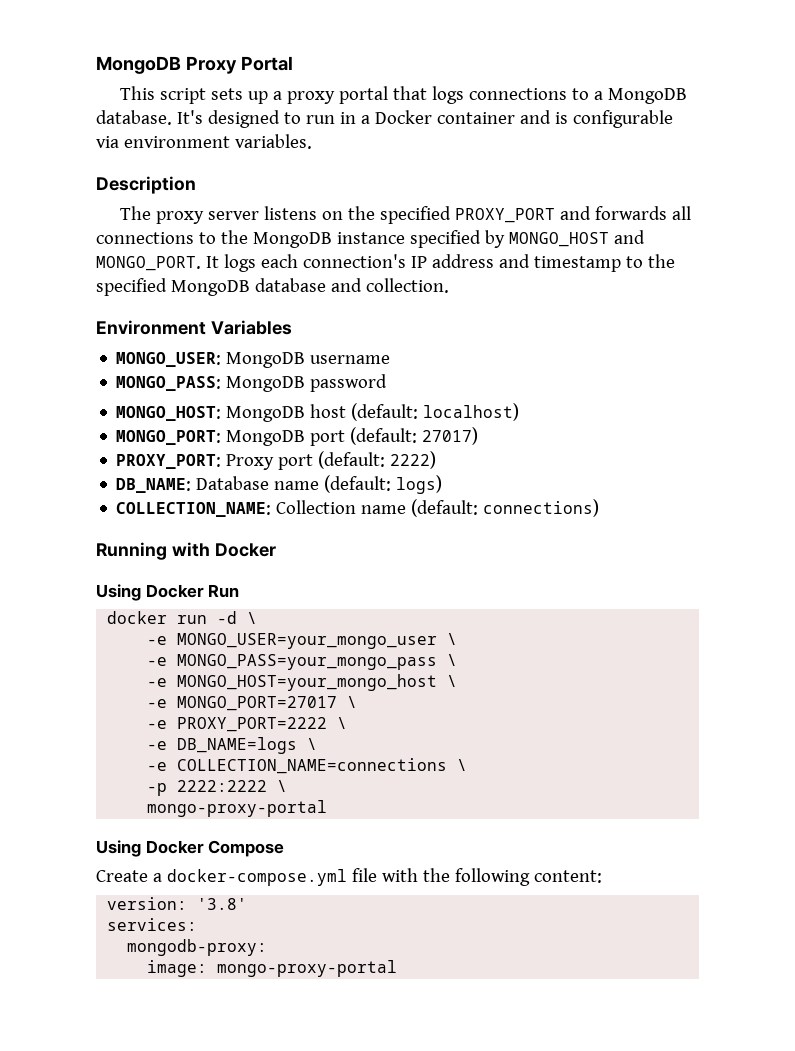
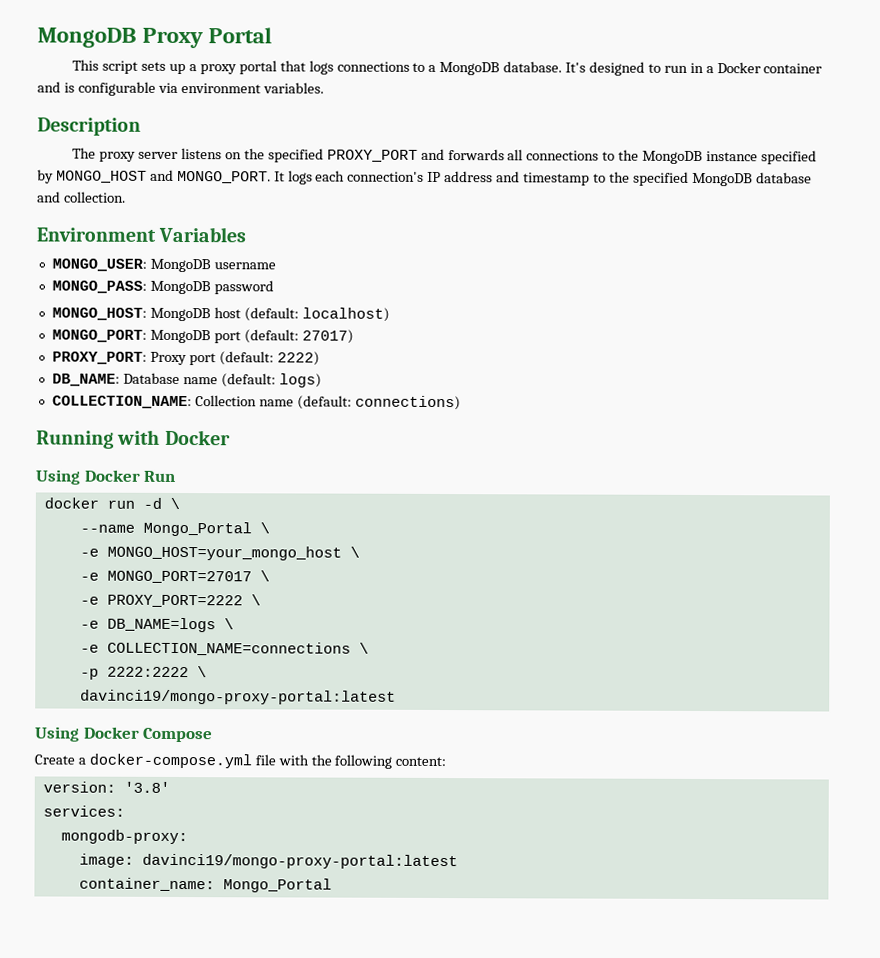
- -e MONGO_USER=your_mongo_user \
- -e MONGO_PASS=your_mongo_pass \
+ --name Mongo_Portal \
  -p 2222:2222 \
- mongo-proxy-portal
+ davinci19/mongo-proxy-portal:latest
- image: mongo-proxy-portal
+ image: davinci19/mongo-proxy-portal:latest
+ container_name: Mongo_Portal

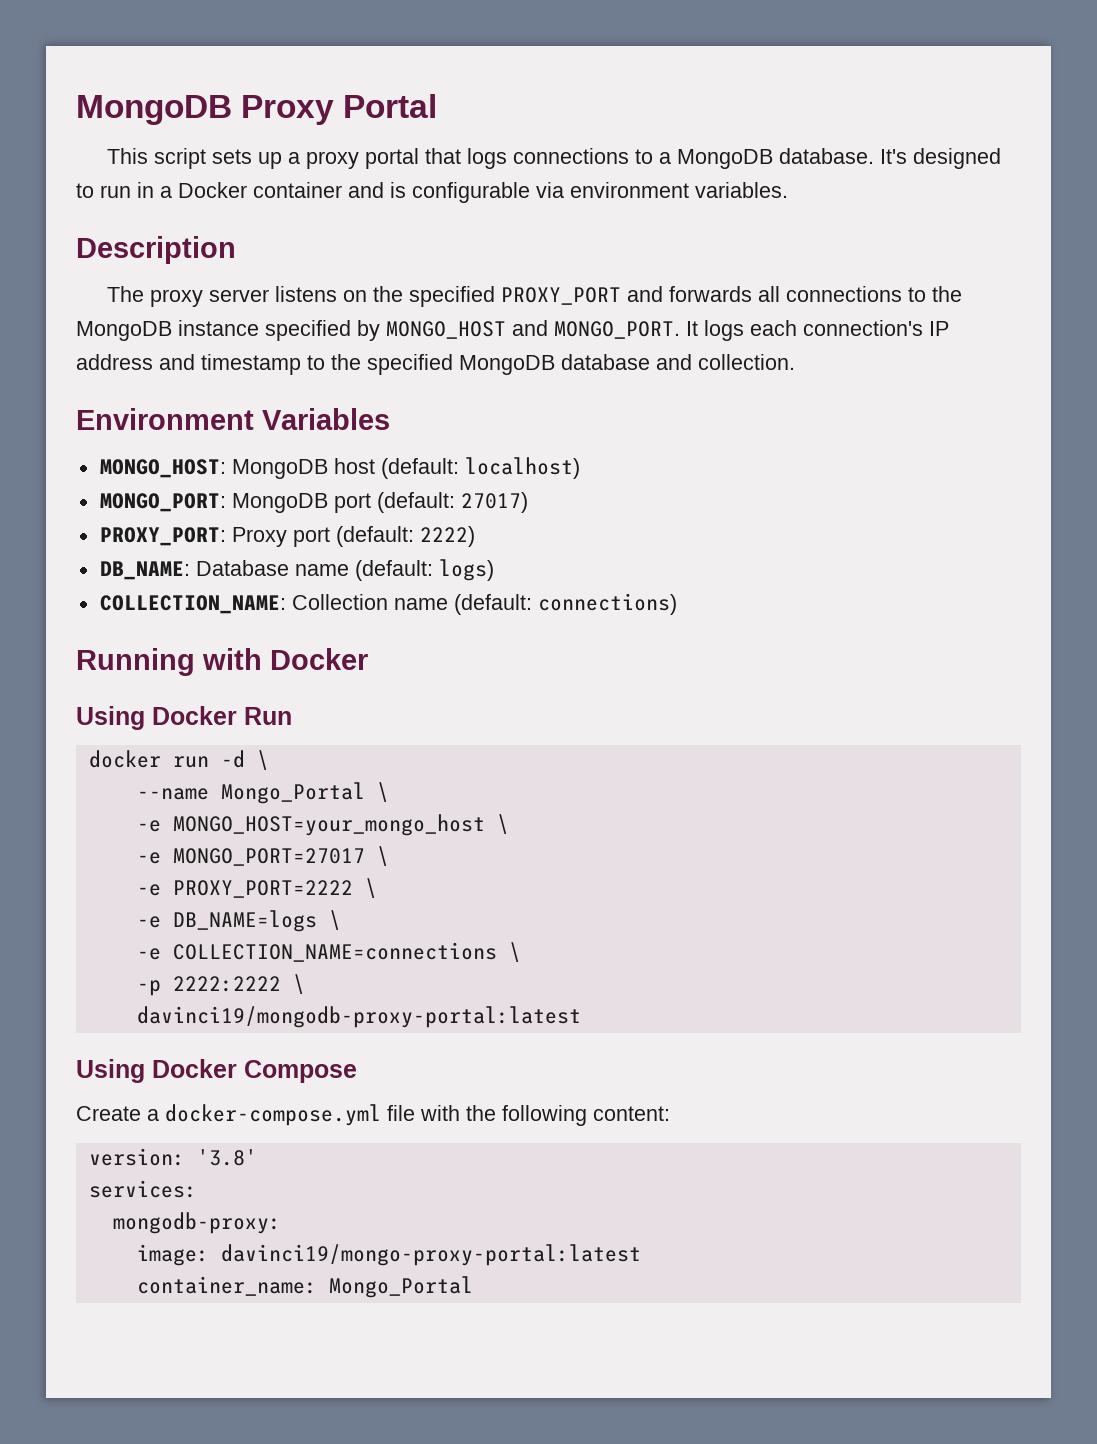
- MONGO_USER: MongoDB username
- MONGO_PASS: MongoDB password
  -p 2222:2222 \
- davinci19/mongo-proxy-portal:latest
+ davinci19/mongodb-proxy-portal:latest

